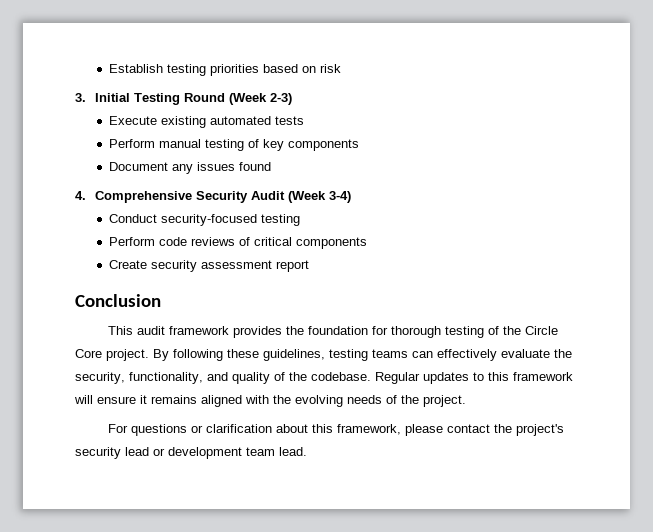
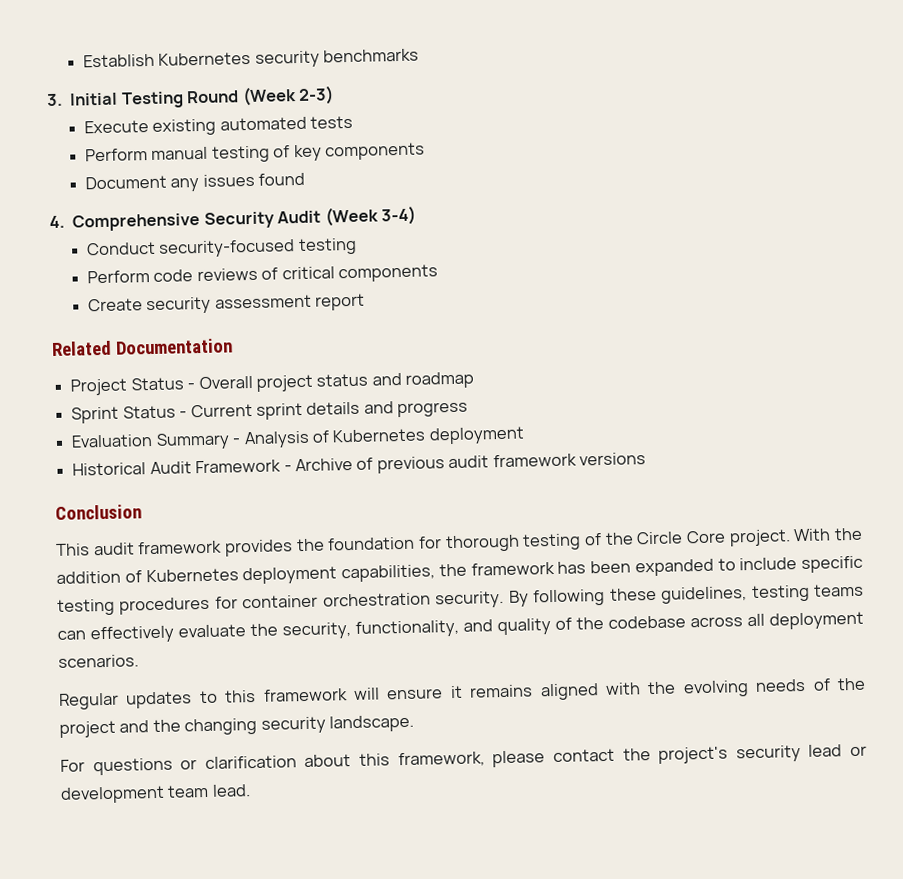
- Establish testing priorities based on risk
+ Establish Kubernetes security benchmarks
+ Related Documentation
+ Project Status - Overall project status and roadmap
+ Sprint Status - Current sprint details and progress
+ Evaluation Summary - Analysis of Kubernetes deployment
+ Historical Audit Framework - Archive of previous audit framework versions
+ With the addition of Kubernetes deployment capabilities, the framework has been expanded to include specific testing procedures for container orchestration security.
- By following these guidelines, testing teams can effectively evaluate the security, functionality, and quality of the codebase. Regular updates to this framework will ensure it remains aligned with the evolving needs of the project.
+ By following these guidelines, testing teams can effectively evaluate the security, functionality, and quality of the codebase across all deployment scenarios.
+ Regular updates to this framework will ensure it remains aligned with the evolving needs of the project and the changing security landscape.

